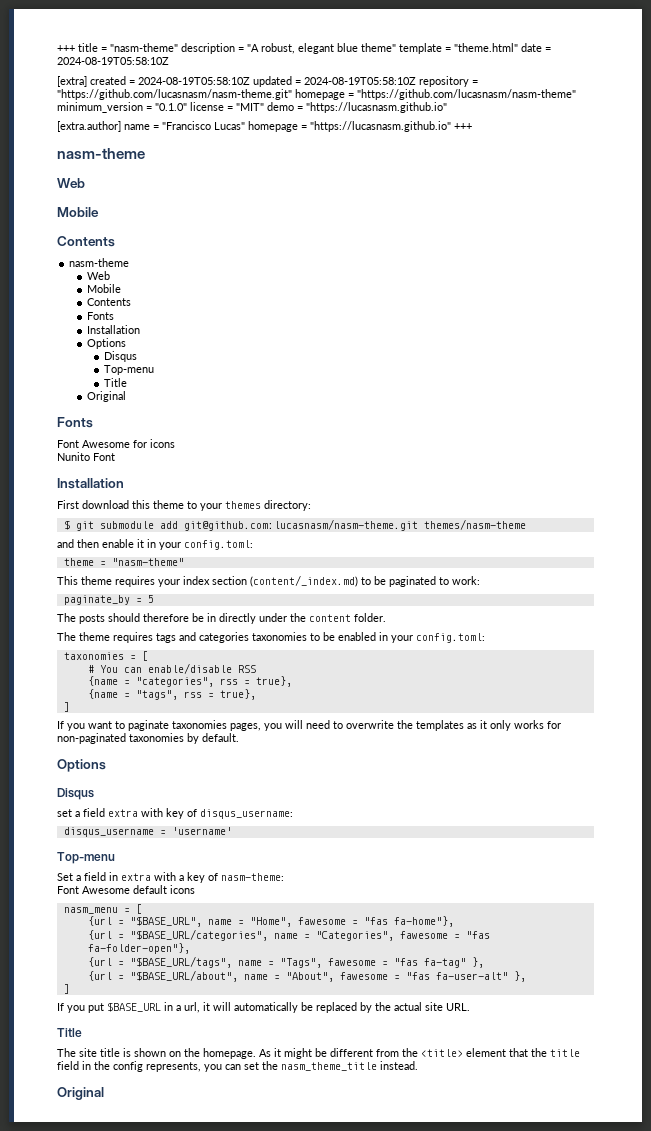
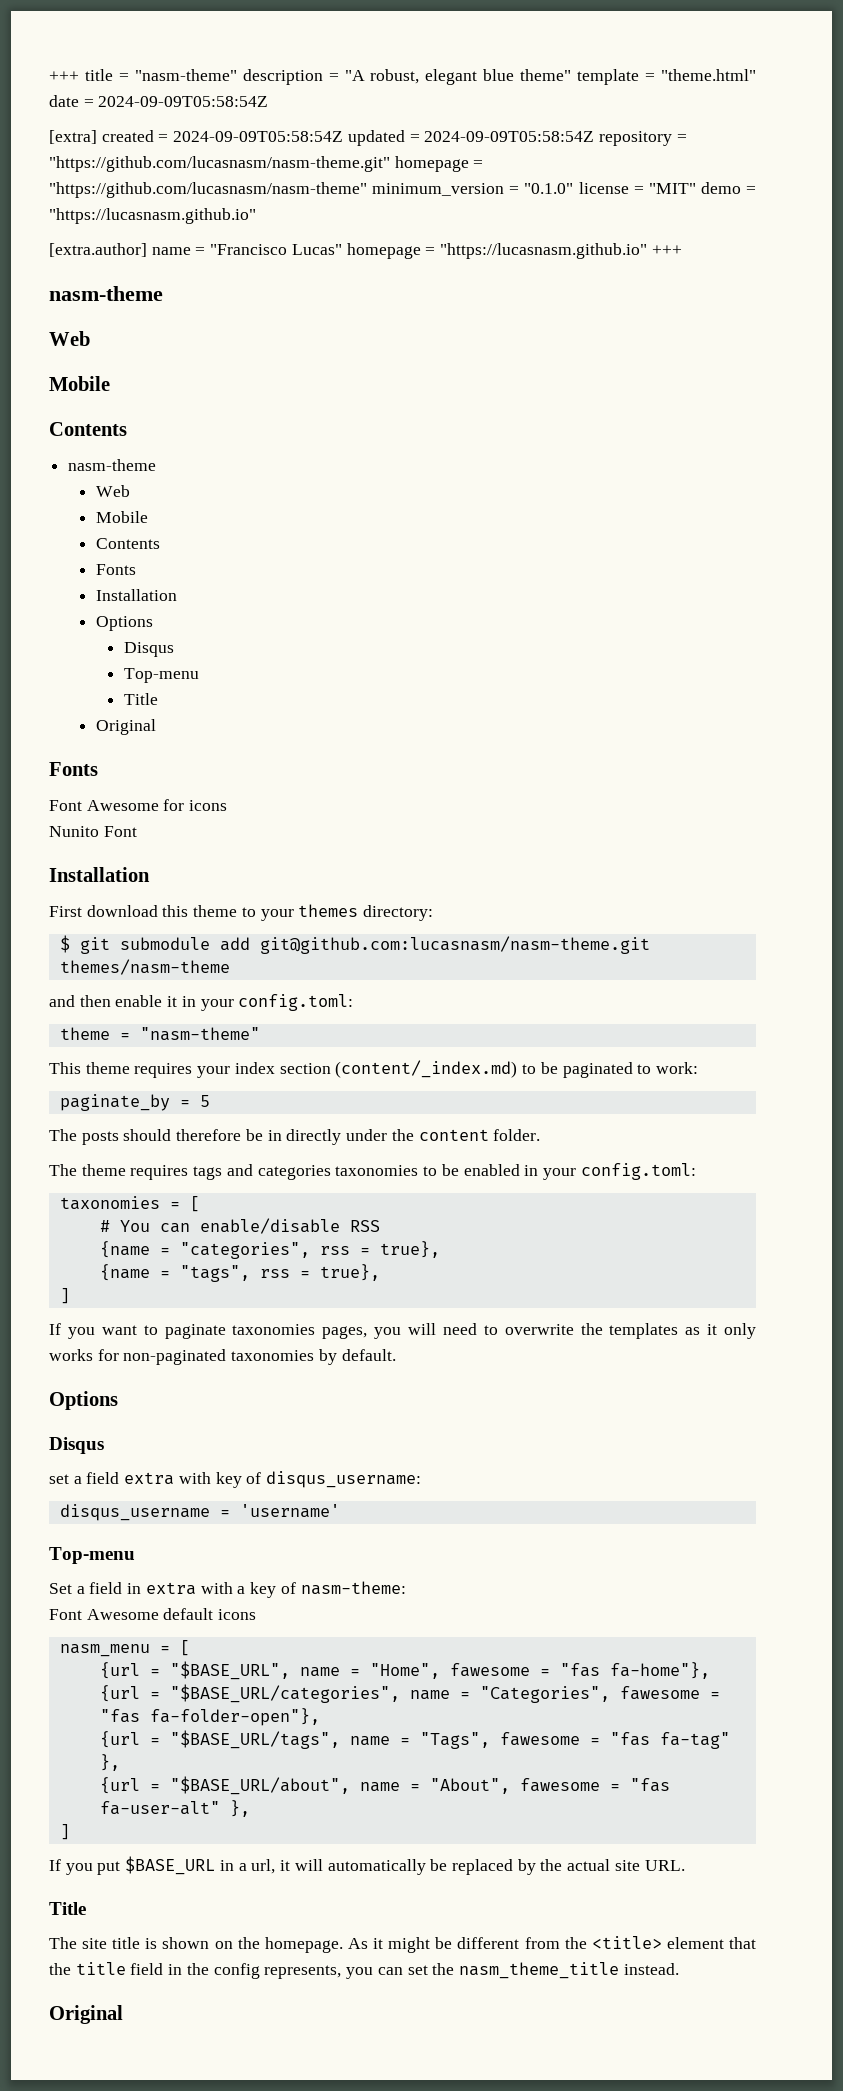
- +++ title = "nasm-theme" description = "A robust, elegant blue theme" template = "theme.html" date = 2024-08-19T05:58:10Z
+ +++ title = "nasm-theme" description = "A robust, elegant blue theme" template = "theme.html" date = 2024-09-09T05:58:54Z
- [extra] created = 2024-08-19T05:58:10Z updated = 2024-08-19T05:58:10Z repository = "https://github.com/lucasnasm/nasm-theme.git" homepage = "https://github.com/lucasnasm/nasm-theme" minimum_version = "0.1.0" license = "MIT" demo = "https://lucasnasm.github.io"
+ [extra] created = 2024-09-09T05:58:54Z updated = 2024-09-09T05:58:54Z repository = "https://github.com/lucasnasm/nasm-theme.git" homepage = "https://github.com/lucasnasm/nasm-theme" minimum_version = "0.1.0" license = "MIT" demo = "https://lucasnasm.github.io"

